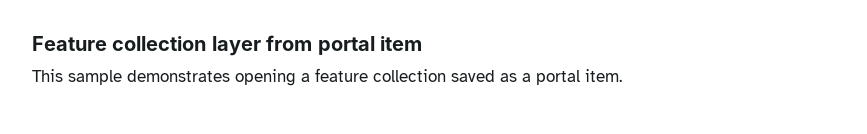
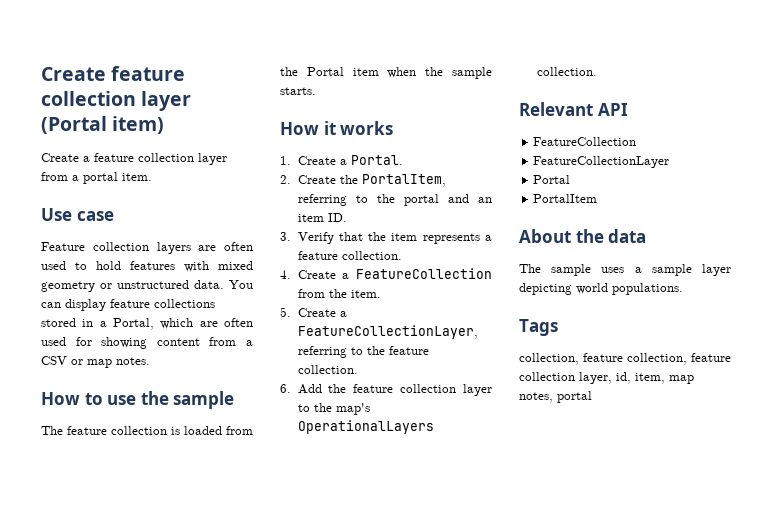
- Feature collection layer from portal item
- This sample demonstrates opening a feature collection saved as a portal item.
+ Create feature collection layer (Portal item)
+ Create a feature collection layer from a portal item.
+ Use case
+ Feature collection layers are often used to hold features with mixed geometry or unstructured data. You can display feature collections stored in a Portal, which are often used for showing content from a CSV or map notes.
+ How to use the sample
+ The feature collection is loaded from the Portal item when the sample starts.
+ How it works
+ 1. Create a Portal.
+ 2. Create the PortalItem, referring to the portal and an item ID.
+ 3. Verify that the item represents a feature collection.
+ 4. Create a FeatureCollection from the item.
+ 5. Create a FeatureCollectionLayer, referring to the feature collection.
+ 6. Add the feature collection layer to the map's OperationalLayers collection.
+ Relevant API
+ FeatureCollection
+ FeatureCollectionLayer
+ Portal
+ PortalItem
+ About the data
+ The sample uses a sample layer depicting world populations.
+ Tags
+ collection, feature collection, feature collection layer, id, item, map notes, portal

